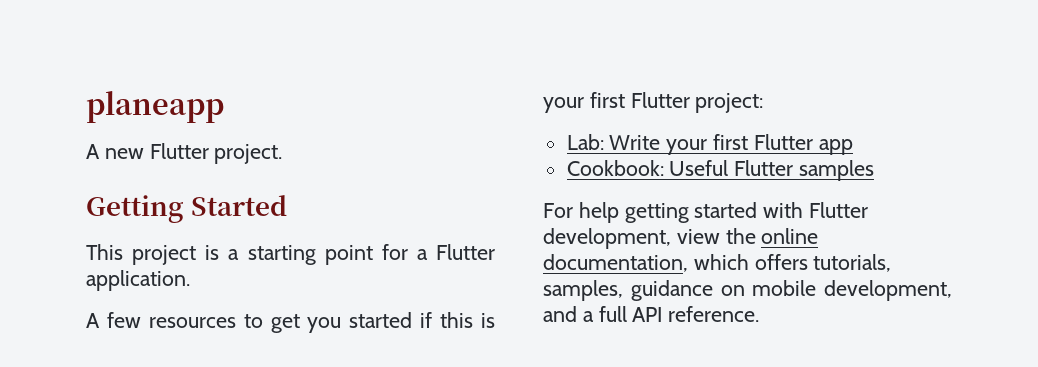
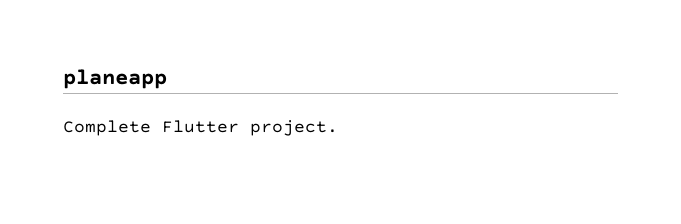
- A new Flutter project.
+ Complete Flutter project.
- Getting Started
- This project is a starting point for a Flutter application.
- A few resources to get you started if this is your first Flutter project:
- Lab: Write your first Flutter app
- Cookbook: Useful Flutter samples
- For help getting started with Flutter development, view the online documentation, which offers tutorials, samples, guidance on mobile development, and a full API reference.

